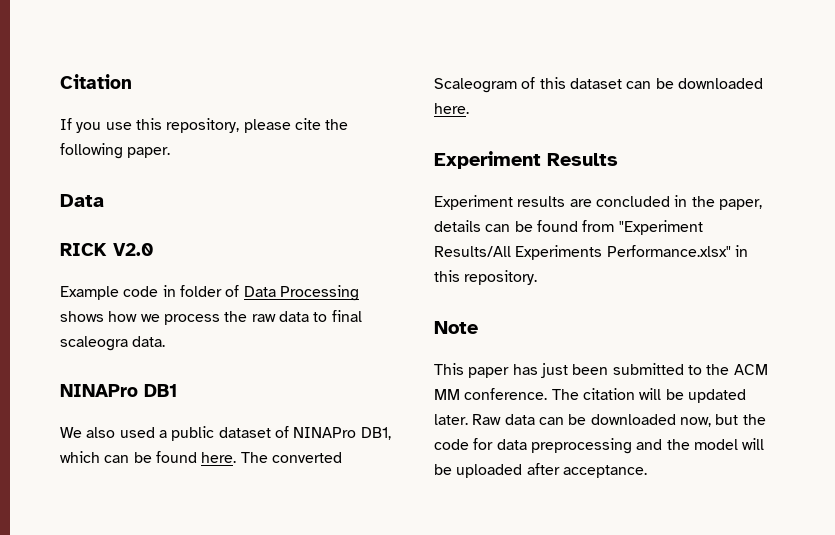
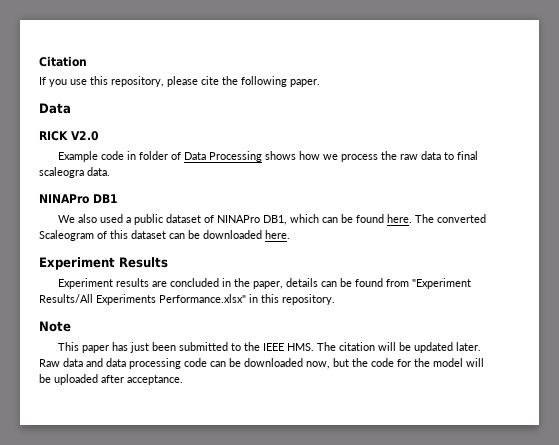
- This paper has just been submitted to the ACM MM conference. The citation will be updated later.
+ This paper has just been submitted to the IEEE HMS. The citation will be updated later.
- Raw data can be downloaded now, but the code for data preprocessing and the model will be uploaded after acceptance.
+ Raw data and data processing code can be downloaded now, but the code for the model will be uploaded after acceptance.

